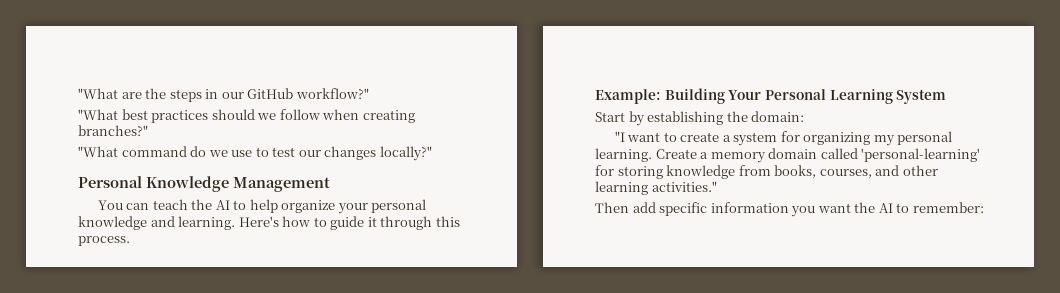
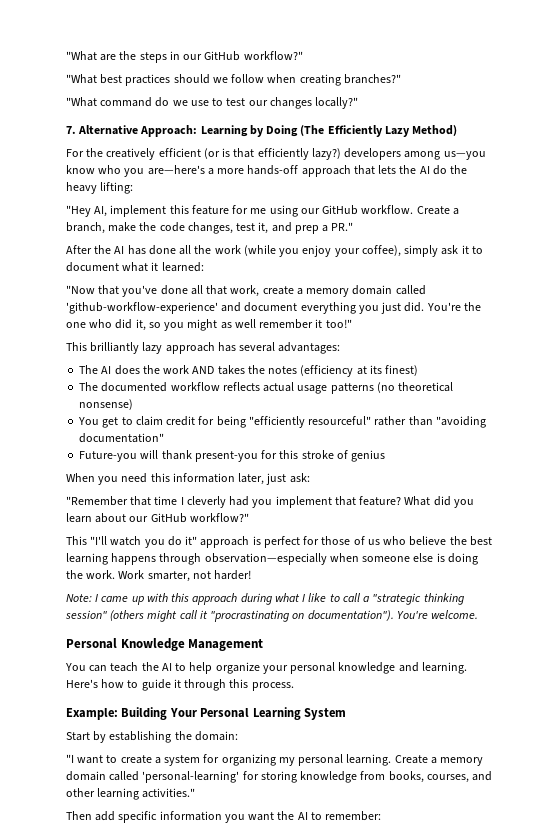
+ 7. Alternative Approach: Learning by Doing (The Efficiently Lazy Method)
+ For the creatively efficient (or is that efficiently lazy?) developers among us—you know who you are—here's a more hands-off approach that lets the AI do the heavy lifting:
+ "Hey AI, implement this feature for me using our GitHub workflow. Create a branch, make the code changes, test it, and prep a PR."
+ After the AI has done all the work (while you enjoy your coffee), simply ask it to document what it learned:
+ "Now that you've done all that work, create a memory domain called 'github-workflow-experience' and document everything you just did. You're the one who did it, so you might as well remember it too!"
+ This brilliantly lazy approach has several advantages:
+ The AI does the work AND takes the notes (efficiency at its finest)
+ The documented workflow reflects actual usage patterns (no theoretical nonsense)
+ You get to claim credit for being "efficiently resourceful" rather than "avoiding documentation"
+ Future-you will thank present-you for this stroke of genius
+ When you need this information later, just ask:
+ "Remember that time I cleverly had you implement that feature? What did you learn about our GitHub workflow?"
+ This "I'll watch you do it" approach is perfect for those of us who believe the best learning happens through observation—especially when someone else is doing the work. Work smarter, not harder!
+ Note: I came up with this approach during what I like to call a "strategic thinking session" (others might call it "procrastinating on documentation"). You're welcome.

